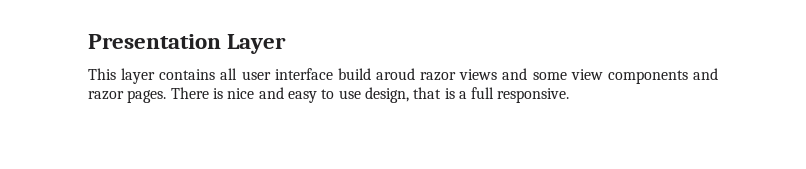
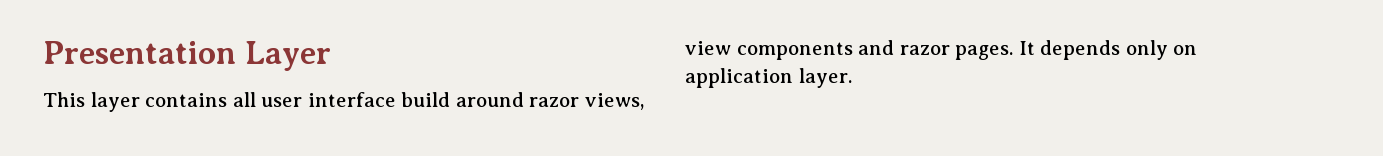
- This layer contains all user interface build aroud razor views and some view components and razor pages.
+ This layer contains all user interface build around razor views, view components and razor pages.
- There is nice and easy to use design, that is a full responsive.
+ It depends only on application layer.

